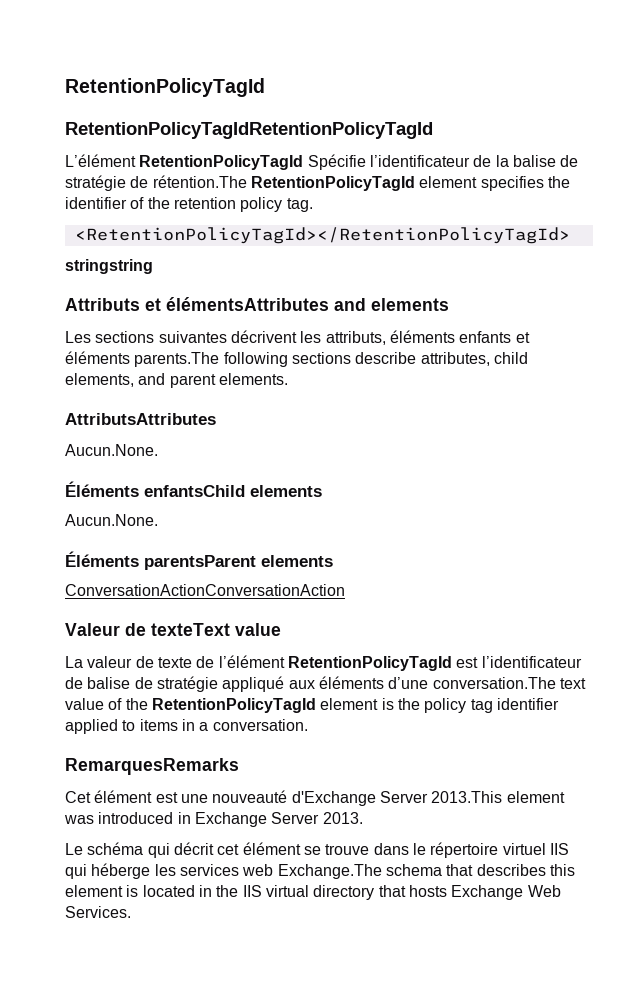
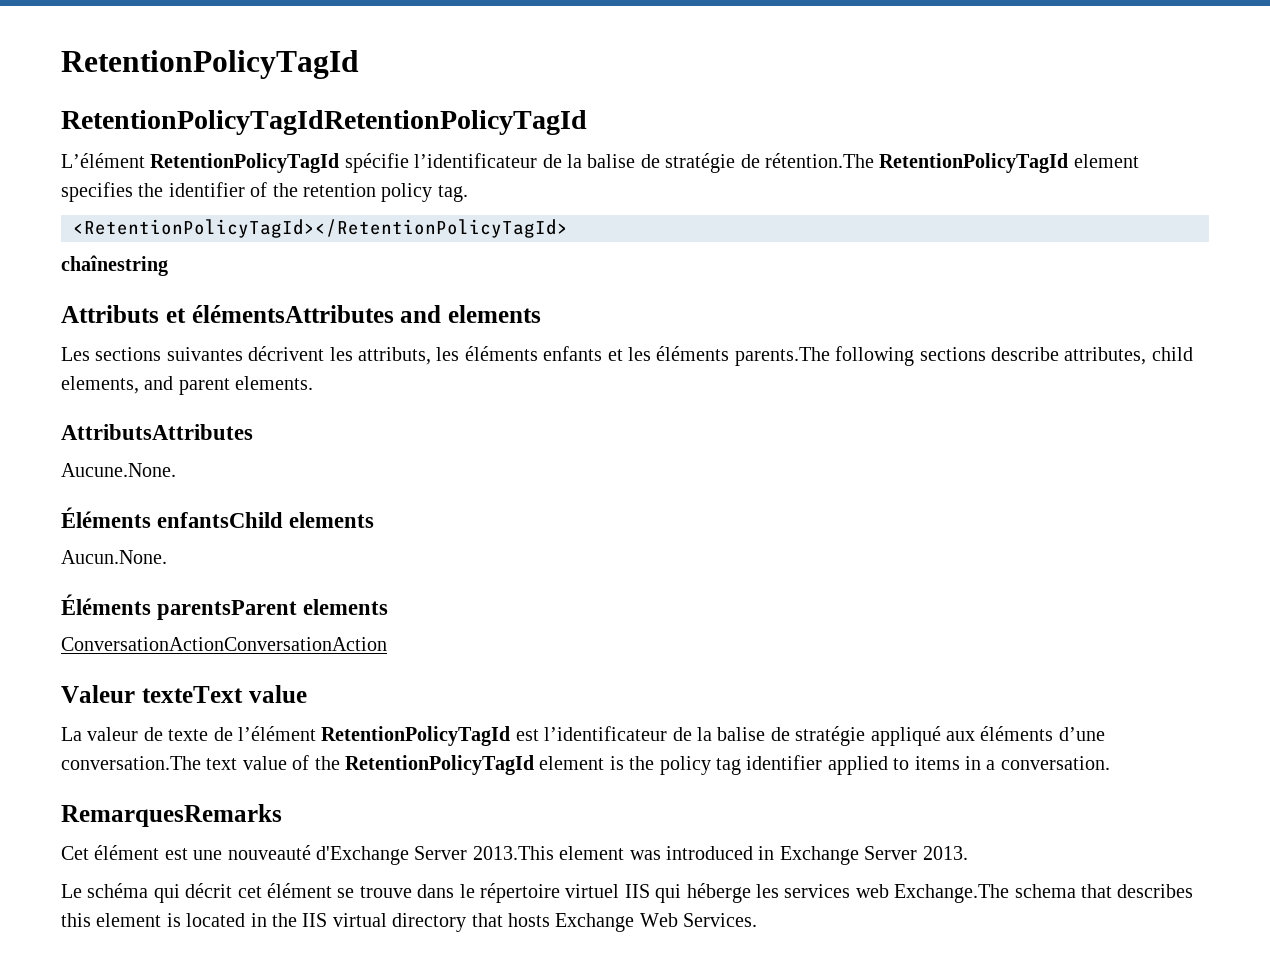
- L’élément RetentionPolicyTagId Spécifie l’identificateur de la balise de stratégie de rétention.The RetentionPolicyTagId element specifies the identifier of the retention policy tag.
+ L’élément RetentionPolicyTagId spécifie l’identificateur de la balise de stratégie de rétention.The RetentionPolicyTagId element specifies the identifier of the retention policy tag.
- stringstring
+ chaînestring
- Les sections suivantes décrivent les attributs, éléments enfants et éléments parents.The following sections describe attributes, child elements, and parent elements.
+ Les sections suivantes décrivent les attributs, les éléments enfants et les éléments parents.The following sections describe attributes, child elements, and parent elements.
  AttributsAttributes
- Aucun.None.
+ Aucune.None.
- Valeur de texteText value
+ Valeur texteText value
- La valeur de texte de l’élément RetentionPolicyTagId est l’identificateur de balise de stratégie appliqué aux éléments d’une conversation.The text value of the RetentionPolicyTagId element is the policy tag identifier applied to items in a conversation.
+ La valeur de texte de l’élément RetentionPolicyTagId est l’identificateur de la balise de stratégie appliqué aux éléments d’une conversation.The text value of the RetentionPolicyTagId element is the policy tag identifier applied to items in a conversation.

